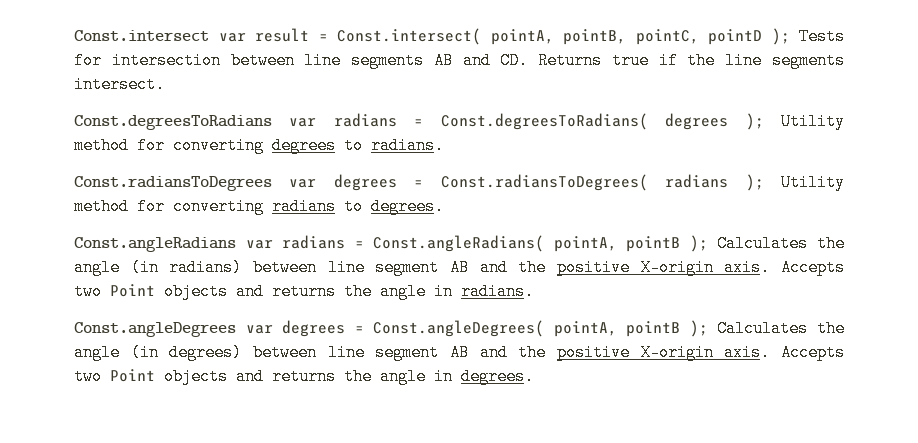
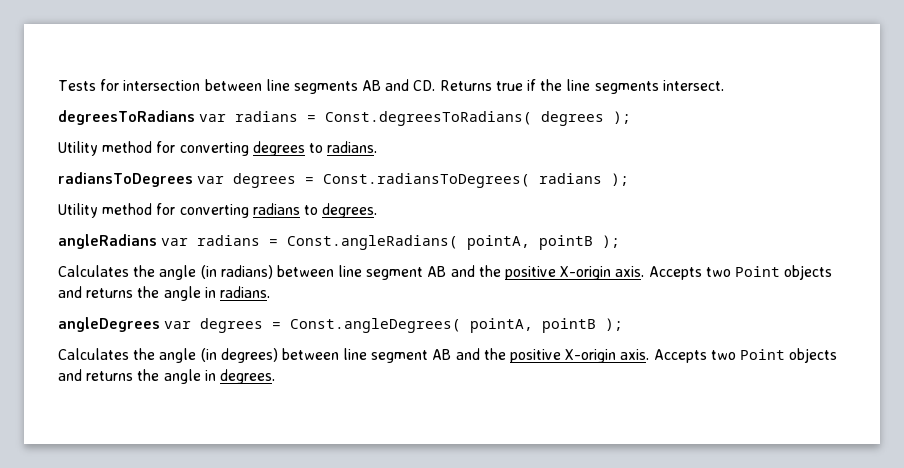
- Const.intersect var result = Const.intersect( pointA, pointB, pointC, pointD ); Tests for intersection between line segments AB and CD. Returns true if the line segments intersect.
+ Tests for intersection between line segments AB and CD. Returns true if the line segments intersect.
- Const.degreesToRadians var radians = Const.degreesToRadians( degrees ); Utility method for converting degrees to radians.
+ degreesToRadians var radians = Const.degreesToRadians( degrees );
+ Utility method for converting degrees to radians.
- Const.radiansToDegrees var degrees = Const.radiansToDegrees( radians ); Utility method for converting radians to degrees.
+ radiansToDegrees var degrees = Const.radiansToDegrees( radians );
+ Utility method for converting radians to degrees.
- Const.angleRadians var radians = Const.angleRadians( pointA, pointB ); Calculates the angle (in radians) between line segment AB and the positive X-origin axis.
+ angleRadians var radians = Const.angleRadians( pointA, pointB );
+ Calculates the angle (in radians) between line segment AB and the positive X-origin axis.
- Const.angleDegrees var degrees = Const.angleDegrees( pointA, pointB ); Calculates the angle (in degrees) between line segment AB and the positive X-origin axis.
+ angleDegrees var degrees = Const.angleDegrees( pointA, pointB );
+ Calculates the angle (in degrees) between line segment AB and the positive X-origin axis.

